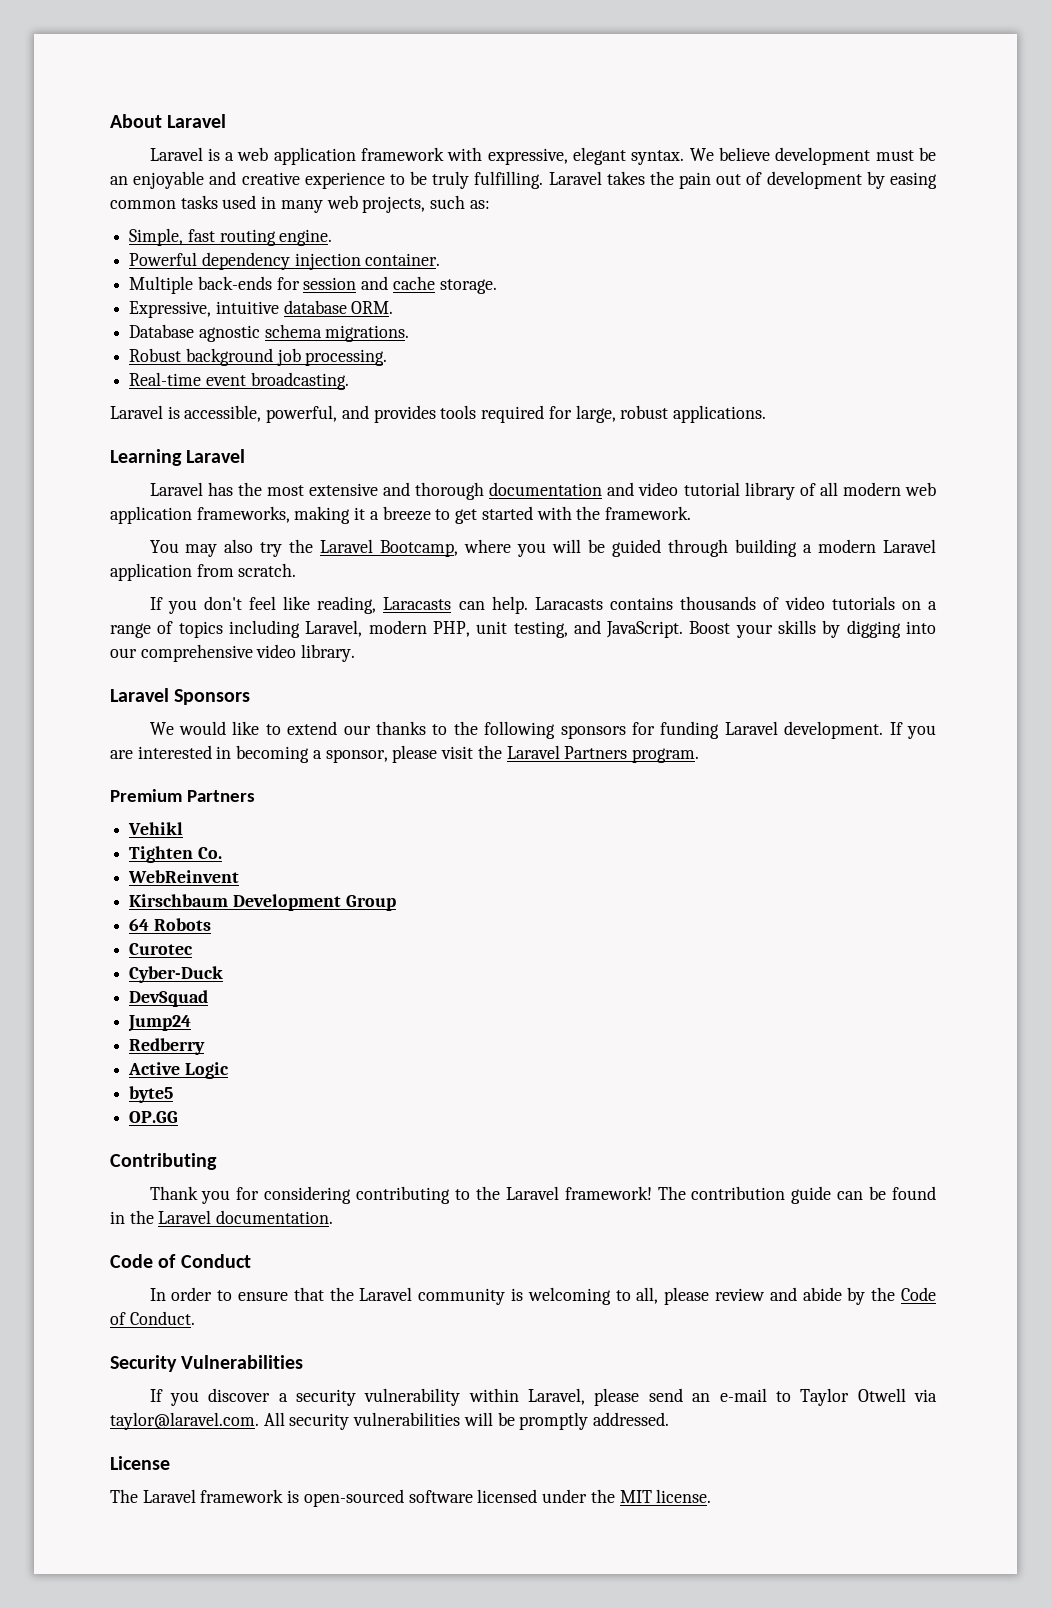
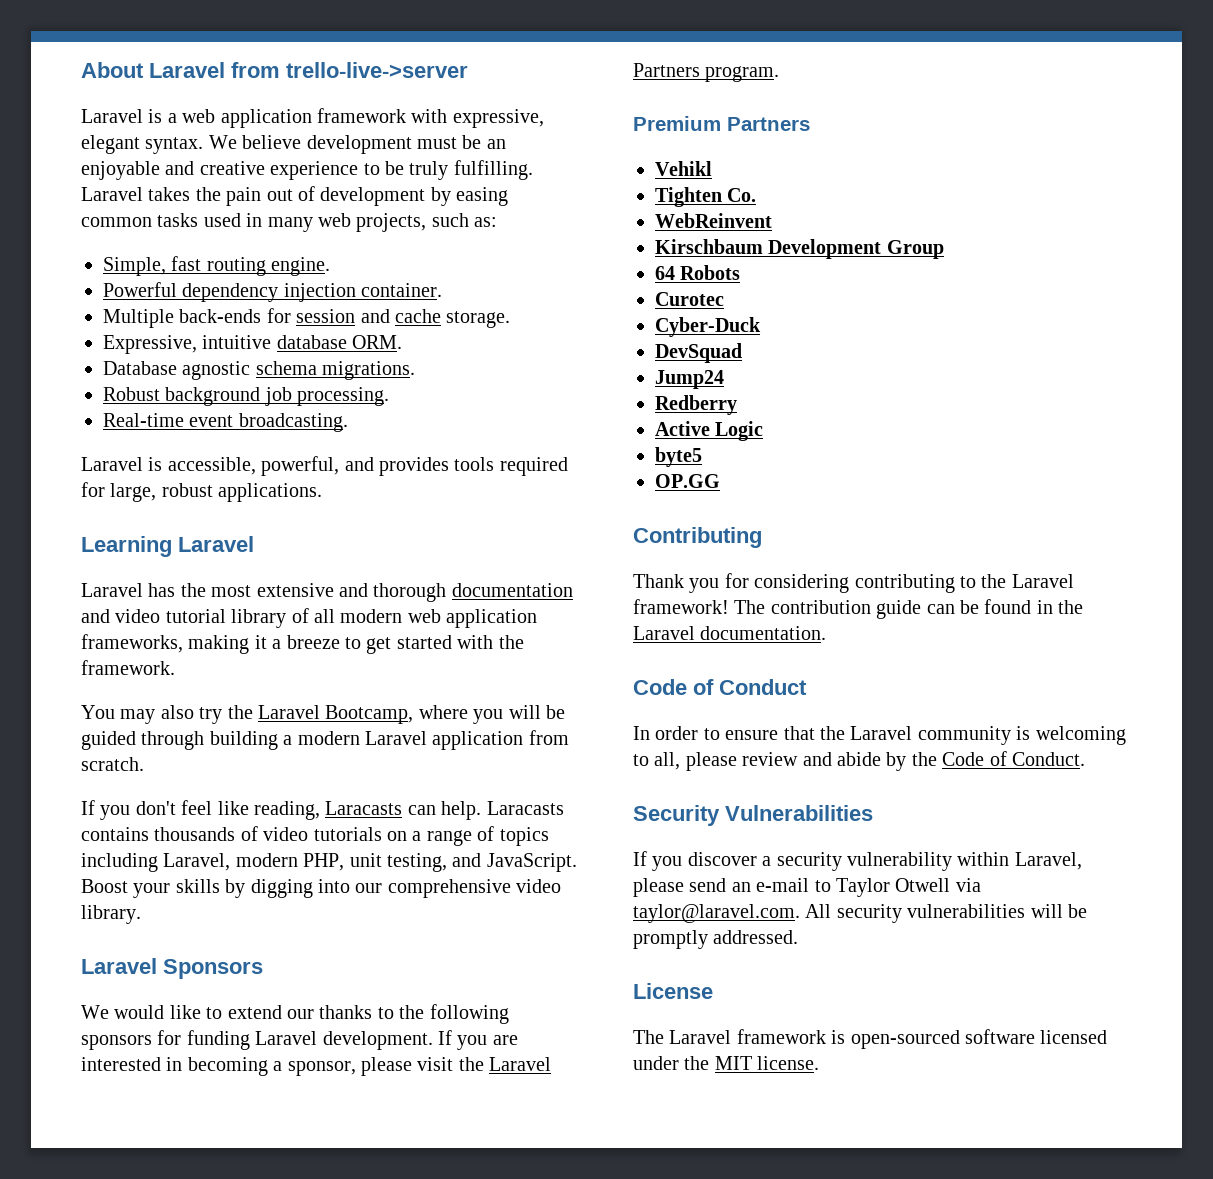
- About Laravel
+ About Laravel from trello-live->server

